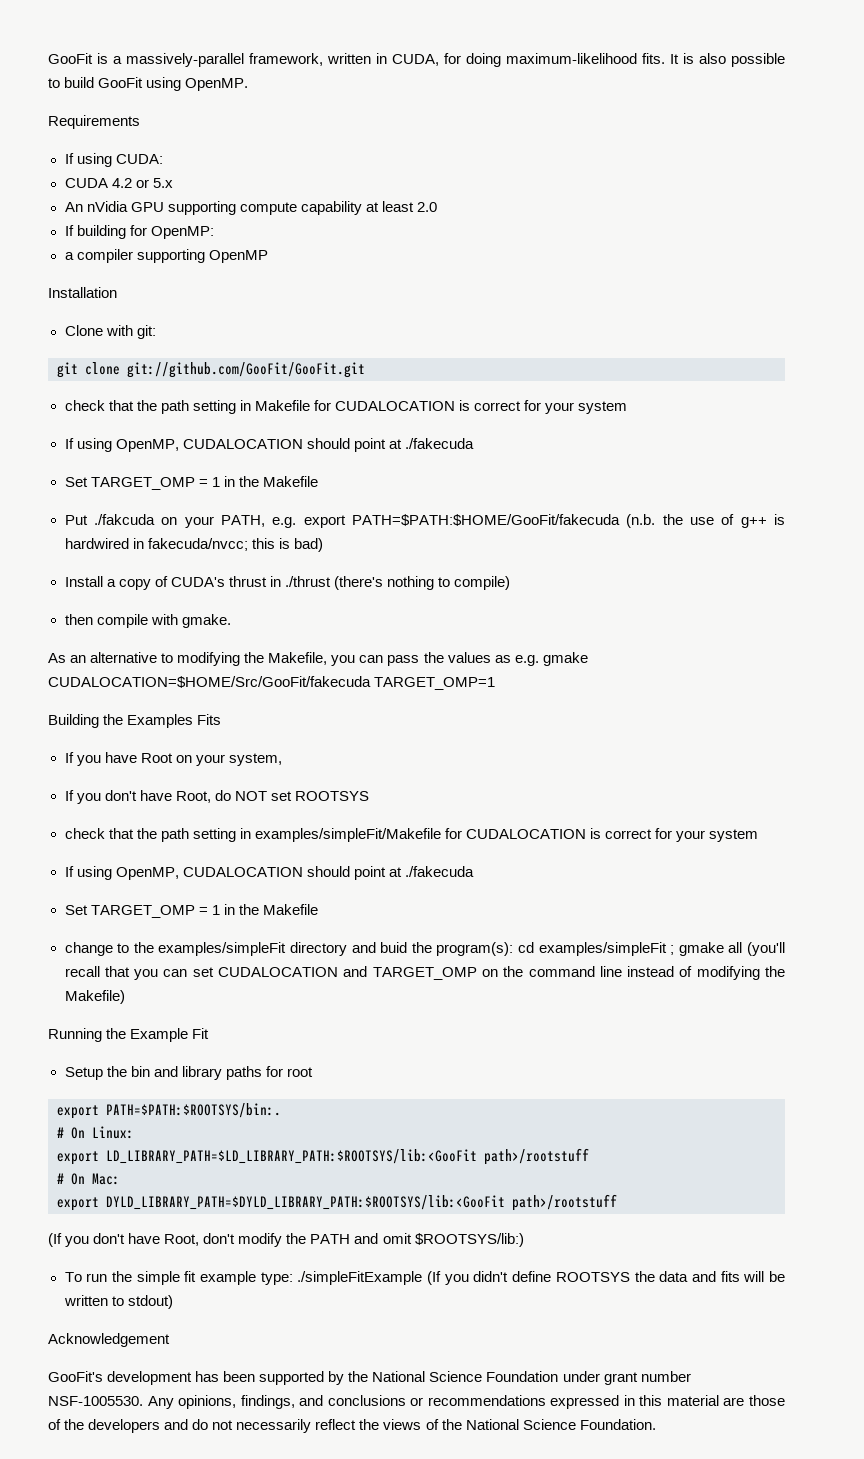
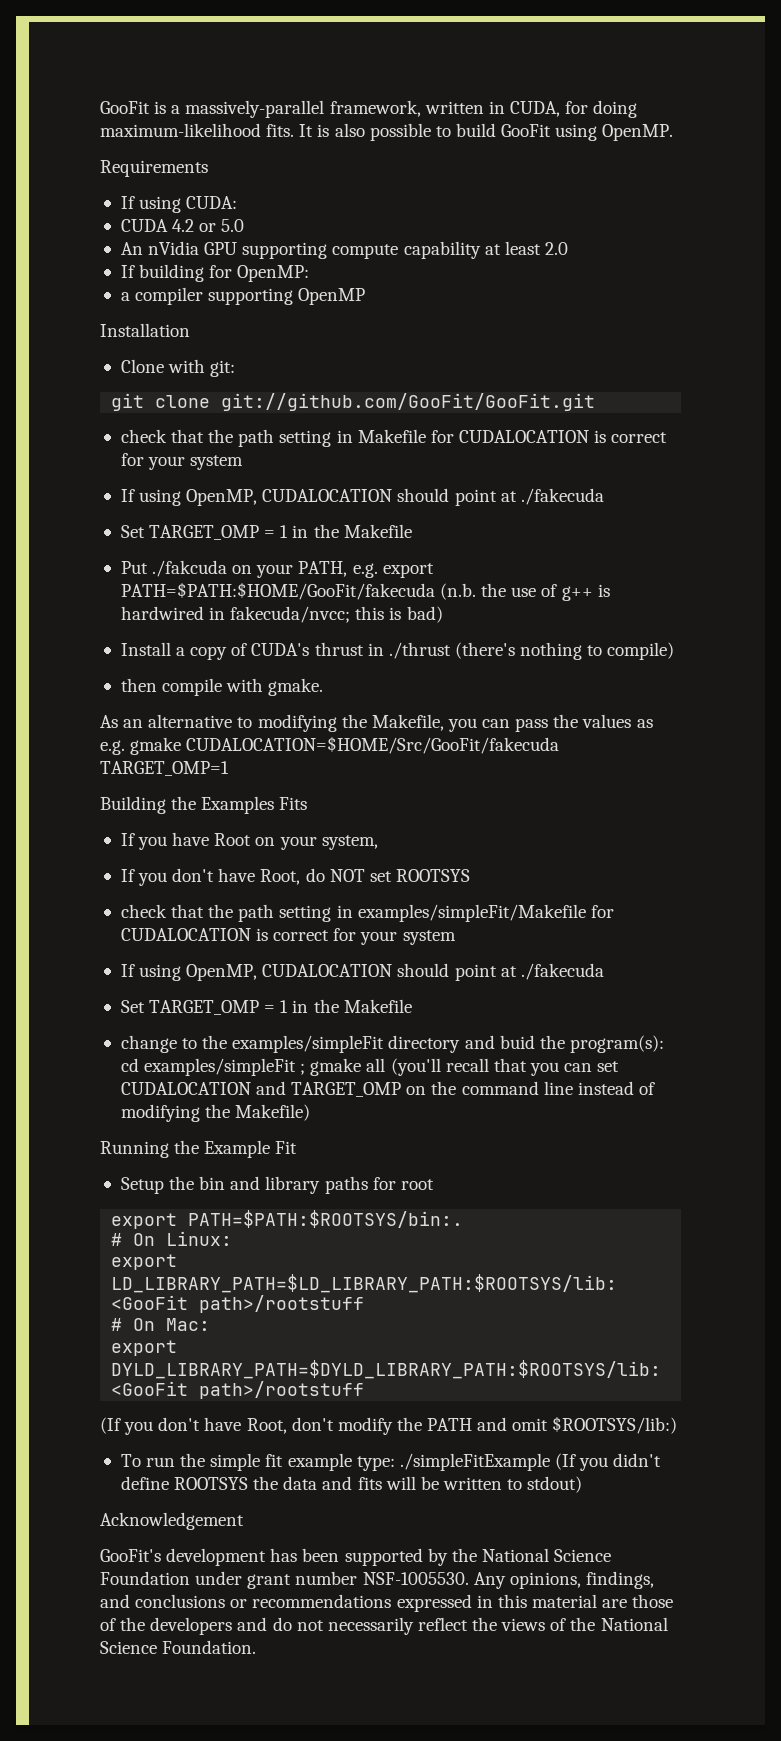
- CUDA 4.2 or 5.x
+ CUDA 4.2 or 5.0

